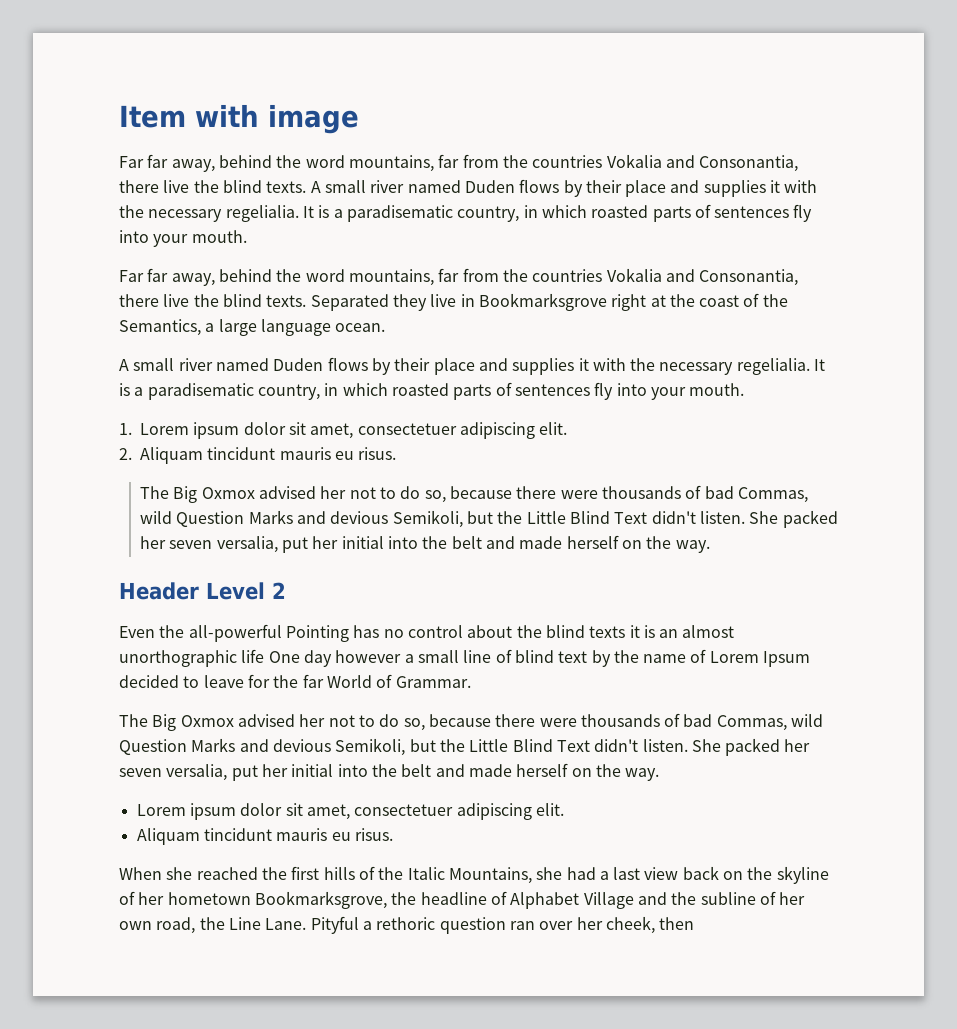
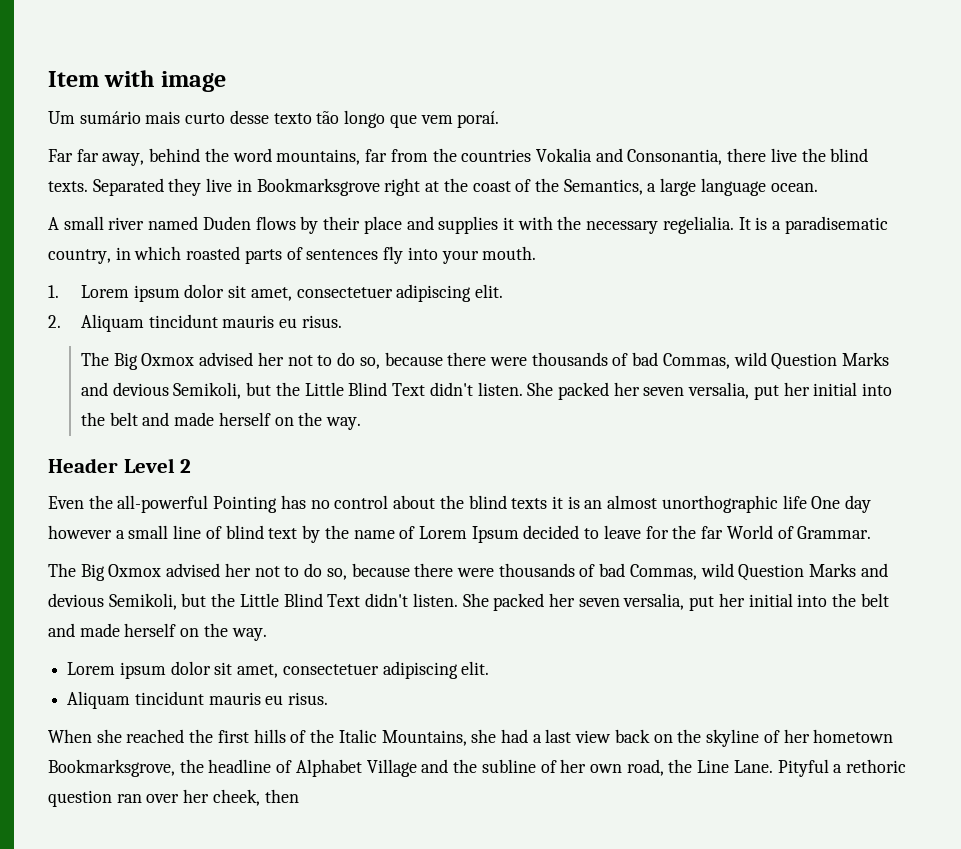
- Far far away, behind the word mountains, far from the countries Vokalia and Consonantia, there live the blind texts. A small river named Duden flows by their place and supplies it with the necessary regelialia. It is a paradisematic country, in which roasted parts of sentences fly into your mouth.
+ Um sumário mais curto desse texto tão longo que vem poraí.

